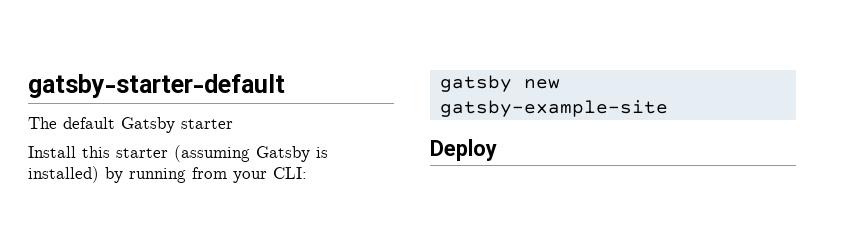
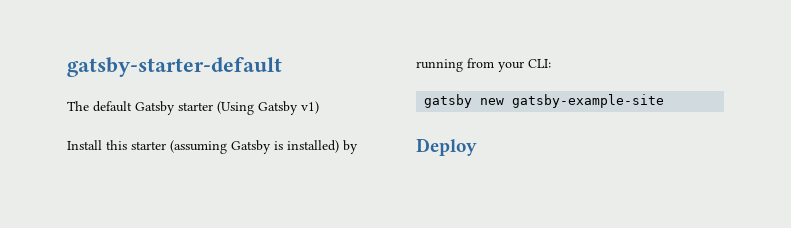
- The default Gatsby starter
+ The default Gatsby starter (Using Gatsby v1)

